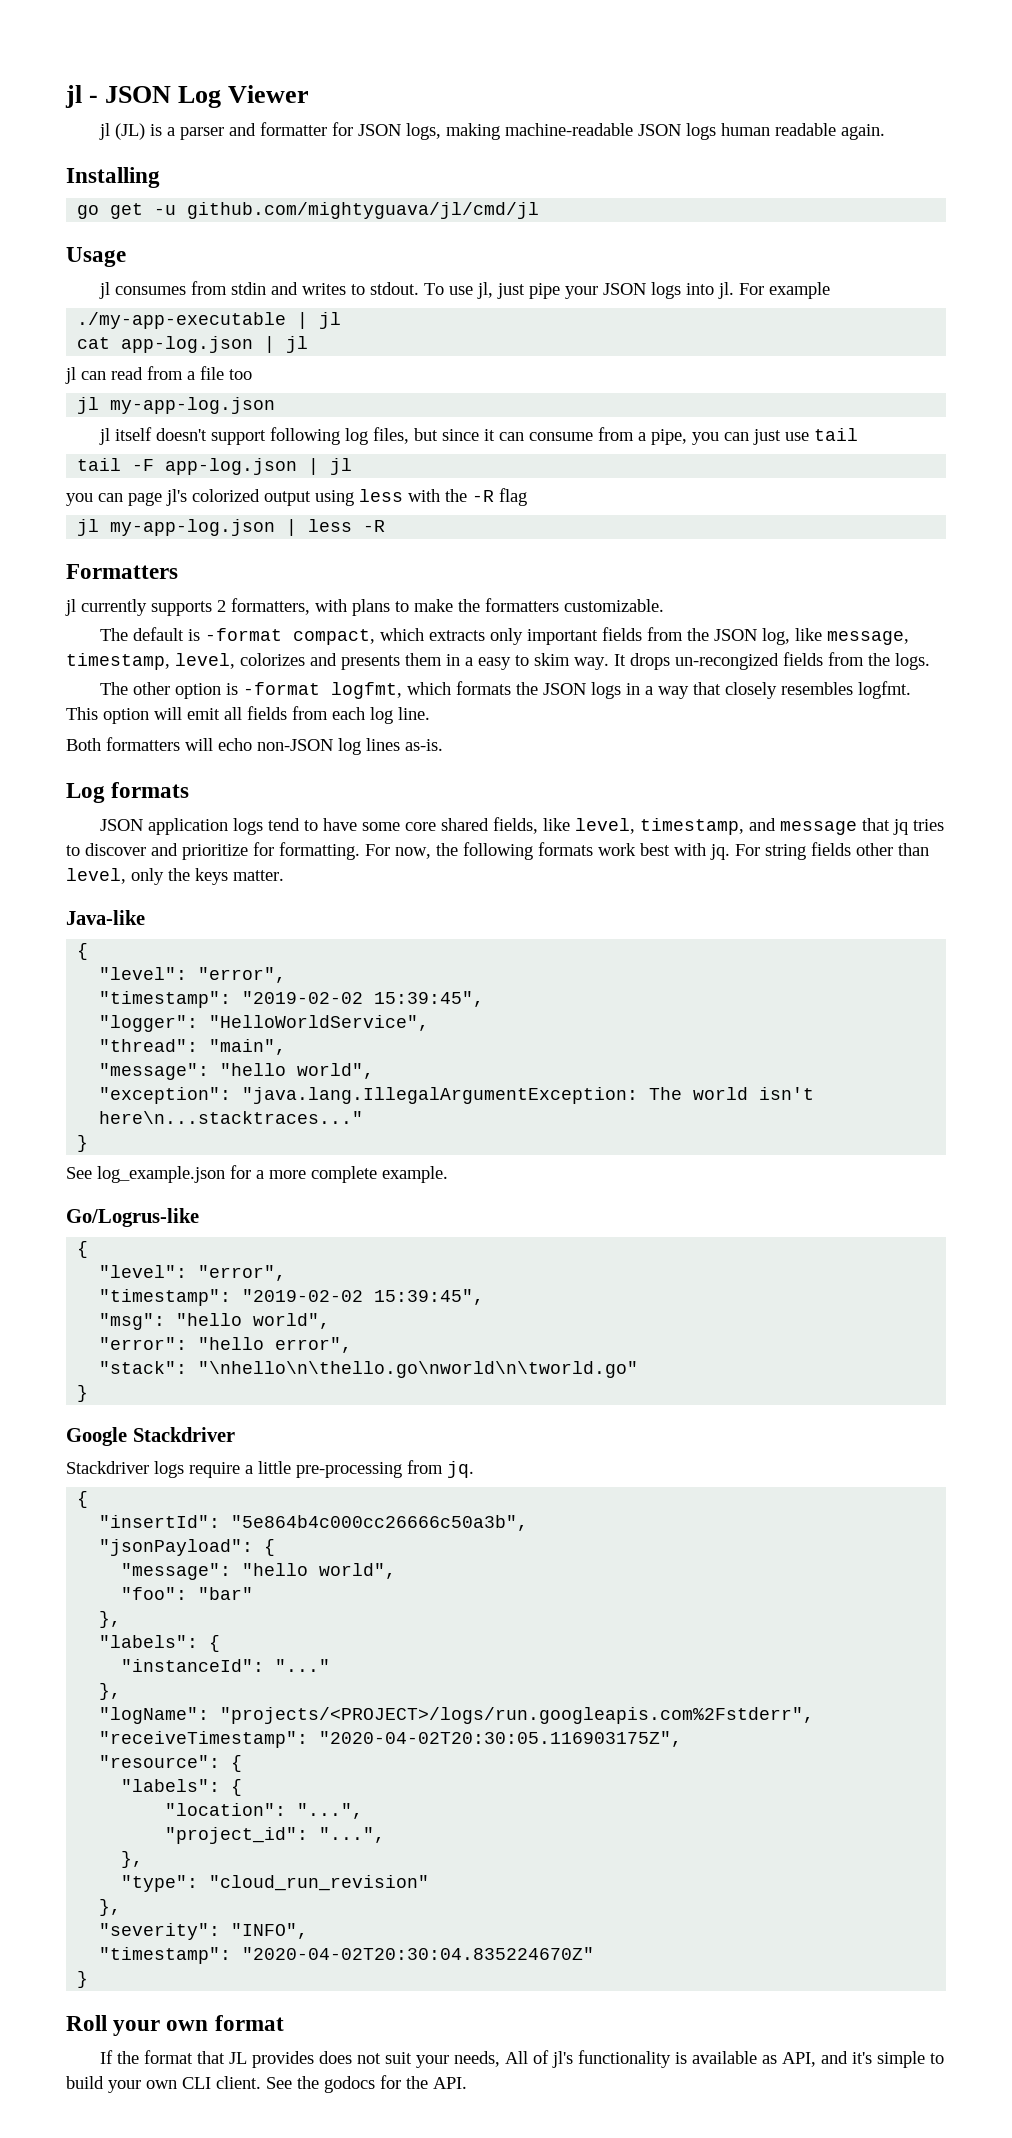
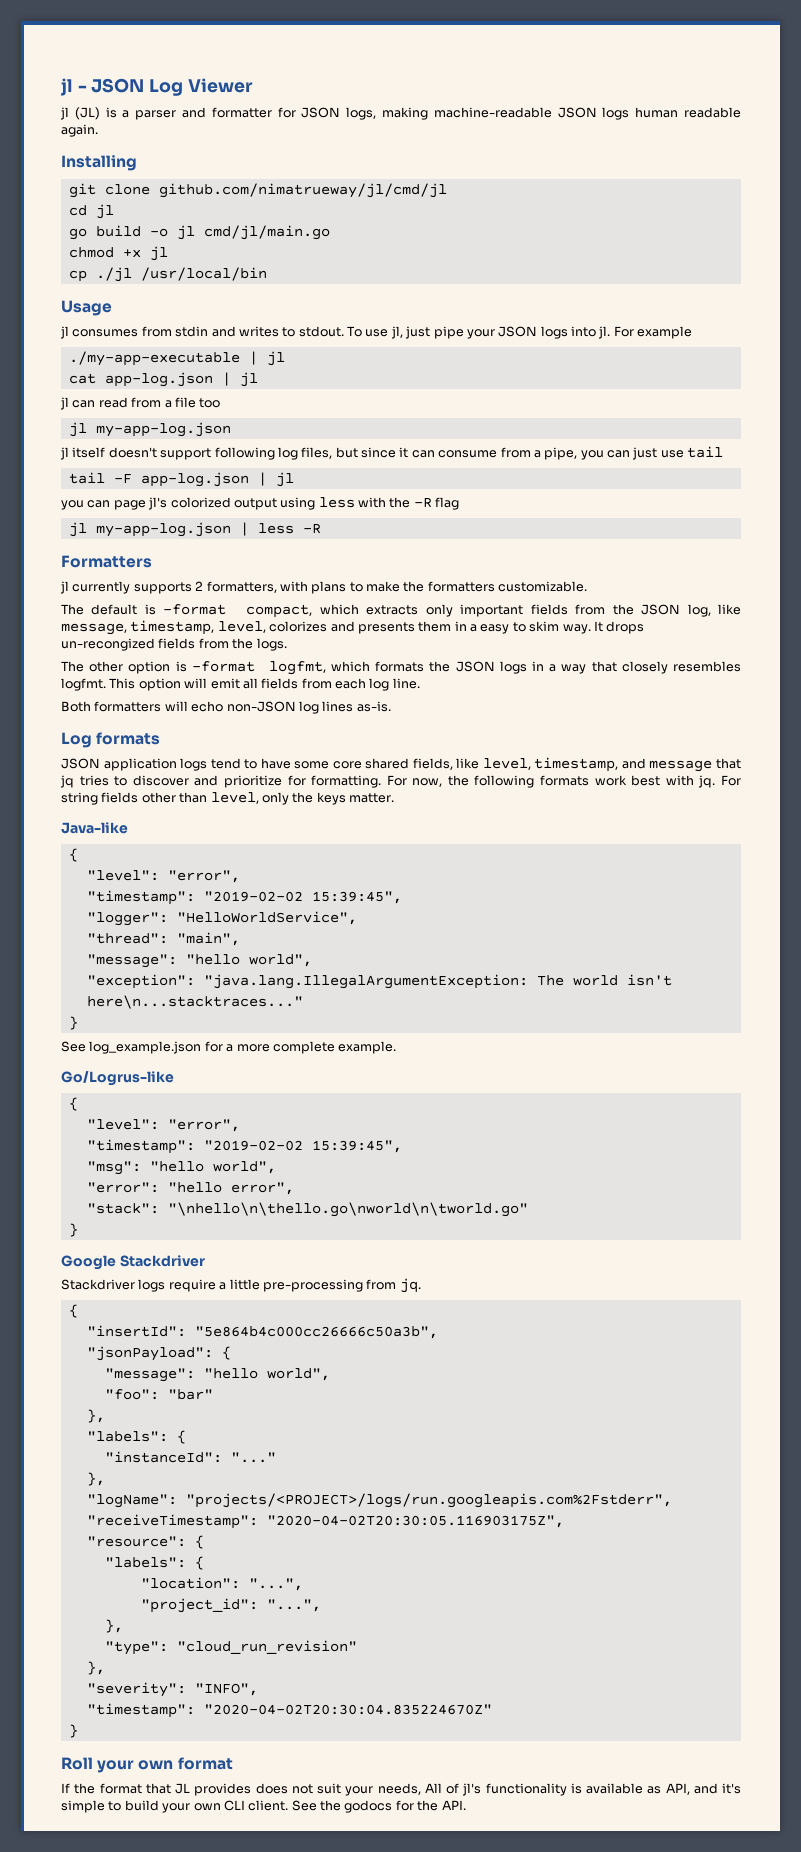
- go get -u github.com/mightyguava/jl/cmd/jl
+ git clone github.com/nimatrueway/jl/cmd/jl
+ cd jl
+ go build -o jl cmd/jl/main.go
+ chmod +x jl
+ cp ./jl /usr/local/bin

